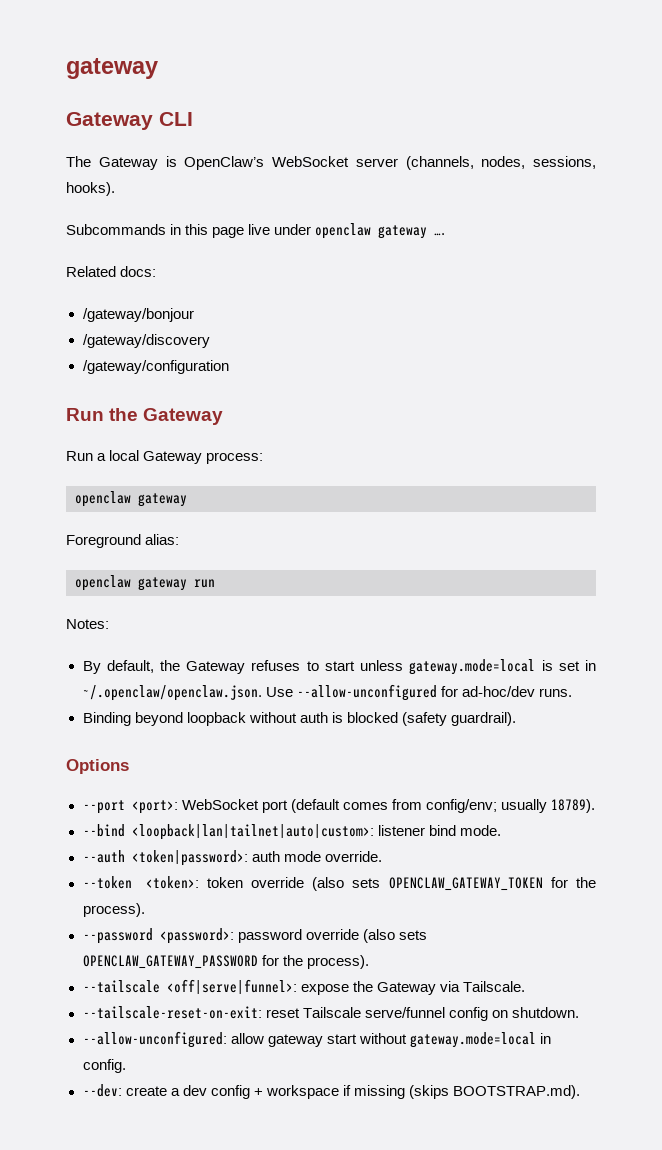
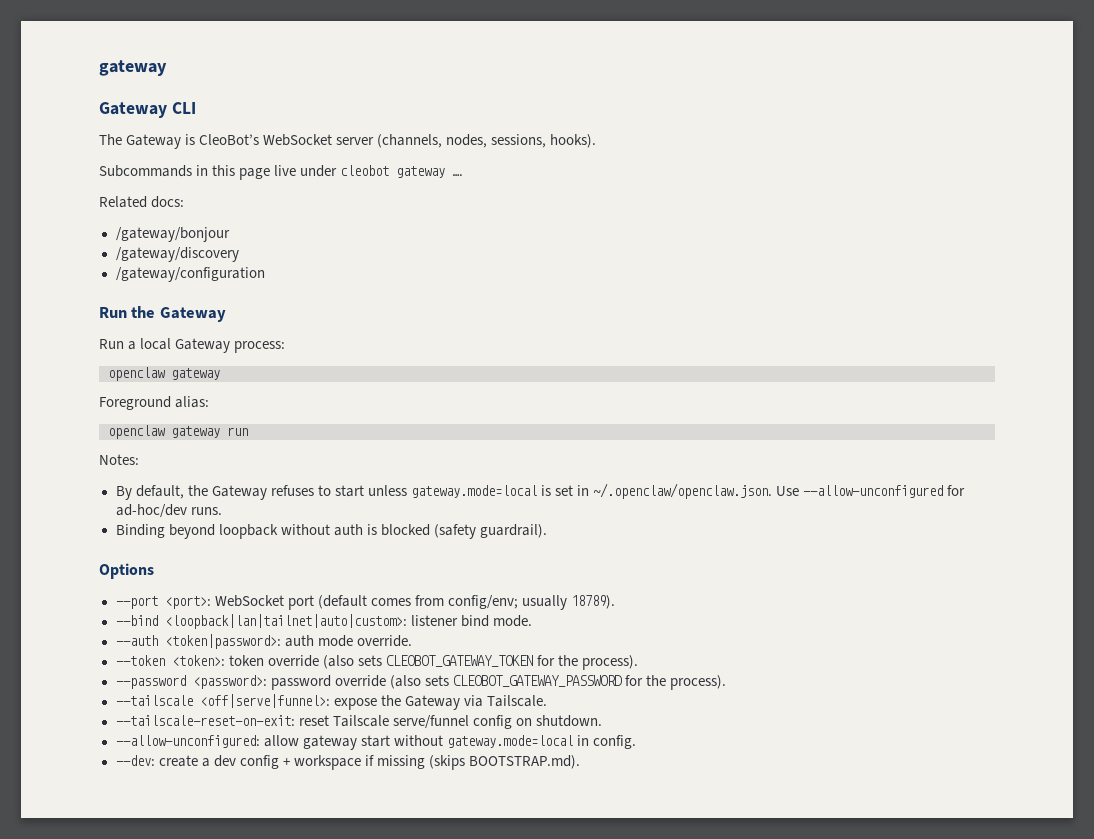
- The Gateway is OpenClaw’s WebSocket server (channels, nodes, sessions, hooks).
+ The Gateway is CleoBot’s WebSocket server (channels, nodes, sessions, hooks).
- Subcommands in this page live under openclaw gateway ….
+ Subcommands in this page live under cleobot gateway ….
- --token <token>: token override (also sets OPENCLAW_GATEWAY_TOKEN for the process).
+ --token <token>: token override (also sets CLEOBOT_GATEWAY_TOKEN for the process).
- --password <password>: password override (also sets OPENCLAW_GATEWAY_PASSWORD for the process).
+ --password <password>: password override (also sets CLEOBOT_GATEWAY_PASSWORD for the process).

